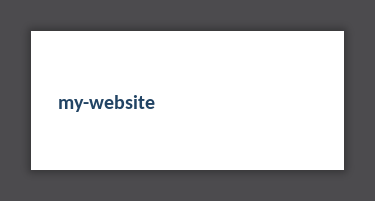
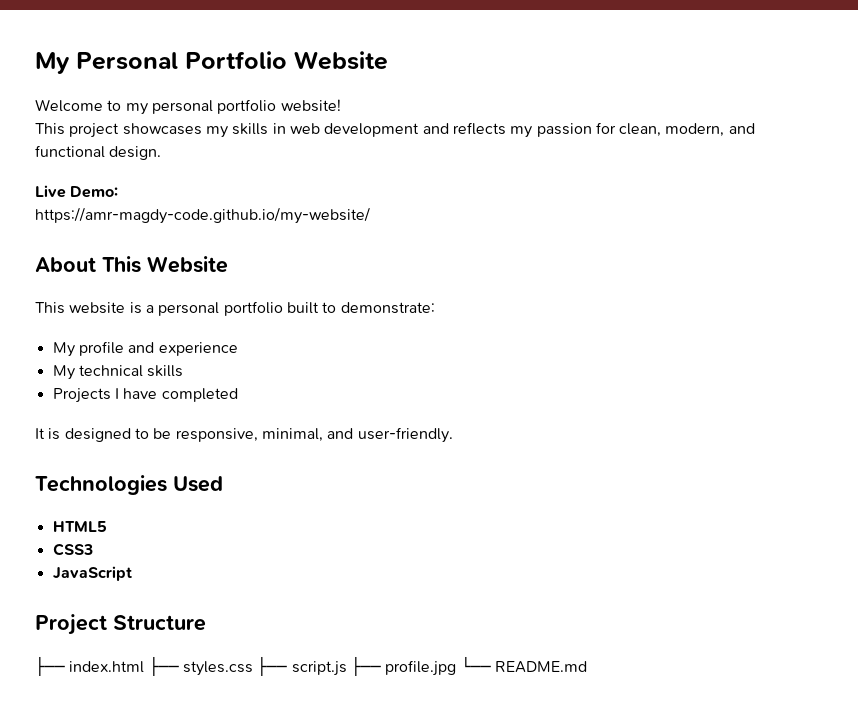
- my-website
+ My Personal Portfolio Website
+ Welcome to my personal portfolio website!
+ This project showcases my skills in web development and reflects my passion for clean, modern, and functional design.
+ Live Demo:
+ https://amr-magdy-code.github.io/my-website/
+ About This Website
+ This website is a personal portfolio built to demonstrate:
+ My profile and experience
+ My technical skills
+ Projects I have completed
+ It is designed to be responsive, minimal, and user-friendly.
+ Technologies Used
+ HTML5
+ CSS3
+ JavaScript
+ Project Structure
+ ├── index.html ├── styles.css ├── script.js ├── profile.jpg └── README.md

